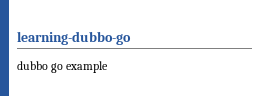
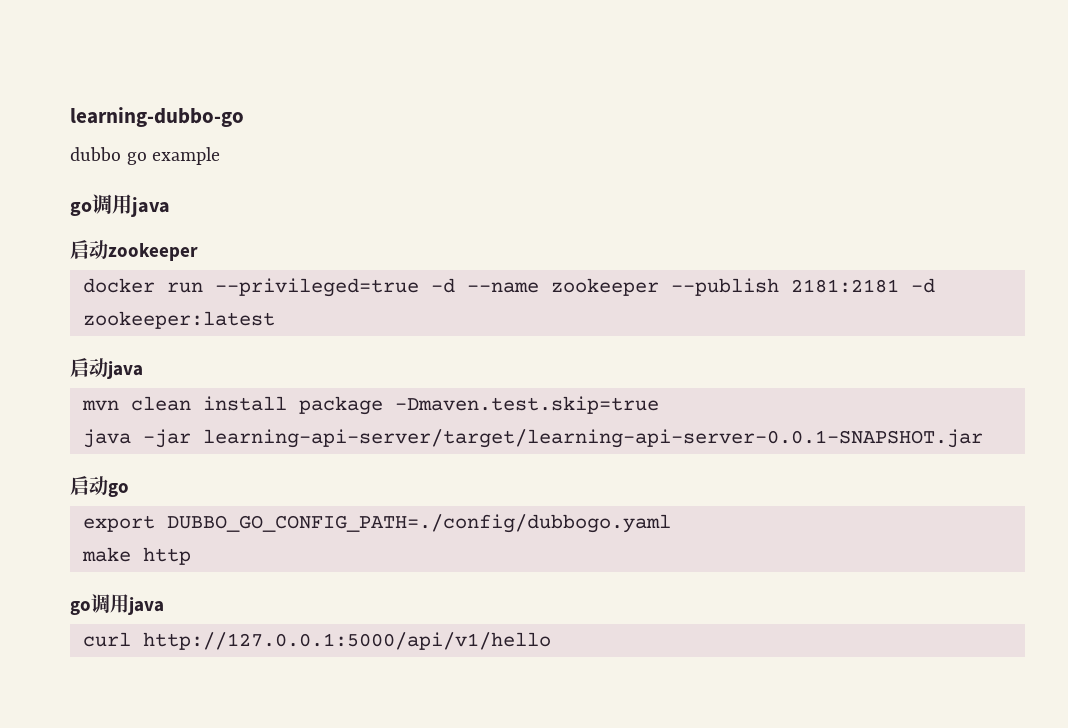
  dubbo go example
+ go调用java
+ 启动zookeeper
+ docker run --privileged=true -d --name zookeeper --publish 2181:2181 -d zookeeper:latest
+ 启动java
+ mvn clean install package -Dmaven.test.skip=true
+ java -jar learning-api-server/target/learning-api-server-0.0.1-SNAPSHOT.jar
+ 启动go
+ export DUBBO_GO_CONFIG_PATH=./config/dubbogo.yaml
+ make http
+ go调用java
+ curl http://127.0.0.1:5000/api/v1/hello

